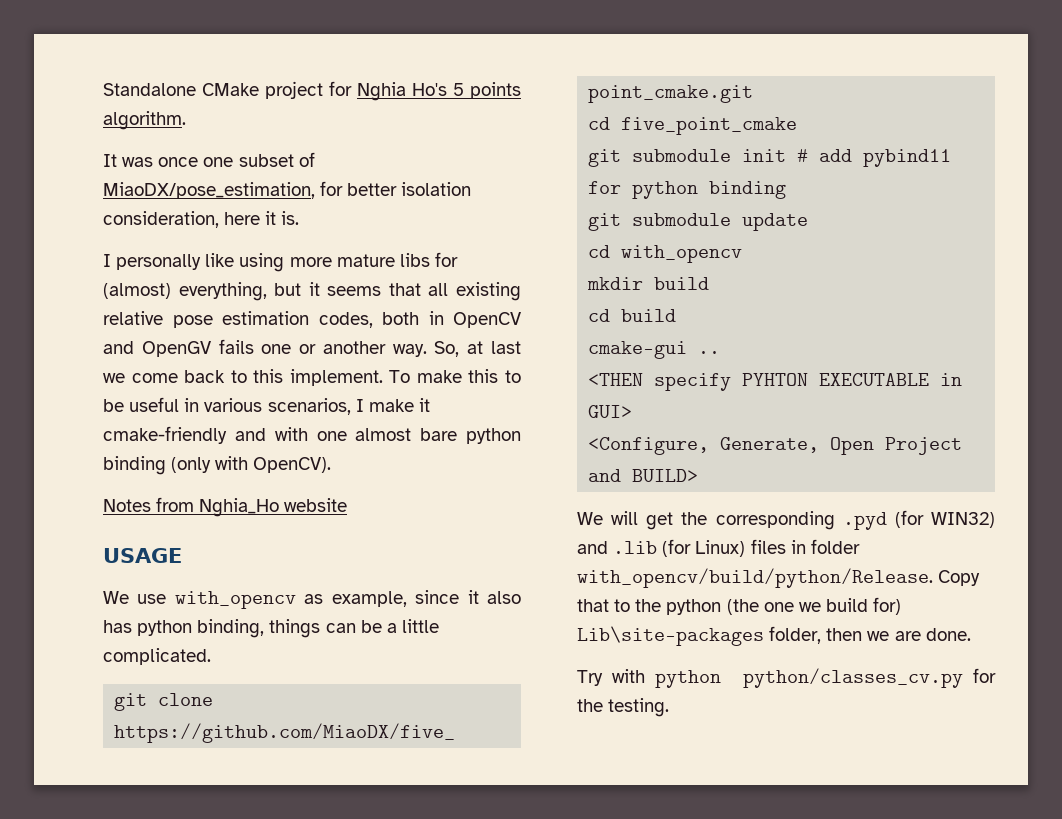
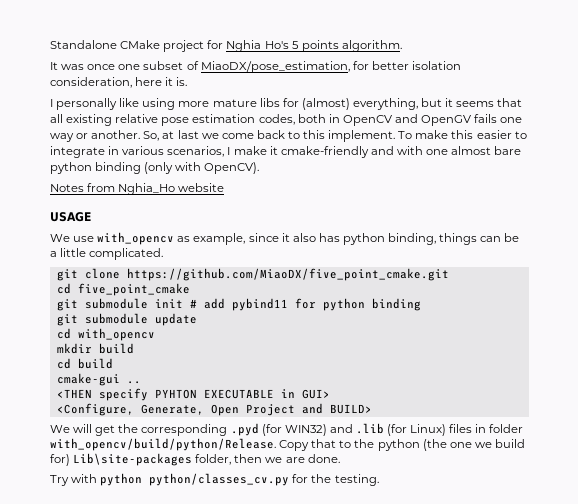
- I personally like using more mature libs for (almost) everything, but it seems that all existing relative pose estimation codes, both in OpenCV and OpenGV fails one or another way.
+ I personally like using more mature libs for (almost) everything, but it seems that all existing relative pose estimation codes, both in OpenCV and OpenGV fails one way or another.
- To make this to be useful in various scenarios, I make it cmake-friendly and with one almost bare python binding (only with OpenCV).
+ To make this easier to integrate in various scenarios, I make it cmake-friendly and with one almost bare python binding (only with OpenCV).

